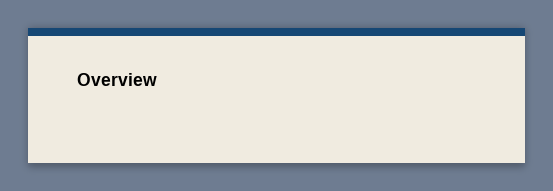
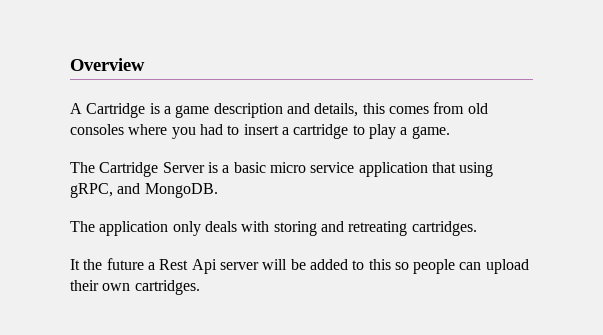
+ A Cartridge is a game description and details, this comes from old consoles where you had to insert a cartridge to play a game.
+ The Cartridge Server is a basic micro service application that using gRPC, and MongoDB.
+ The application only deals with storing and retreating cartridges.
+ It the future a Rest Api server will be added to this so people can upload their own cartridges.

